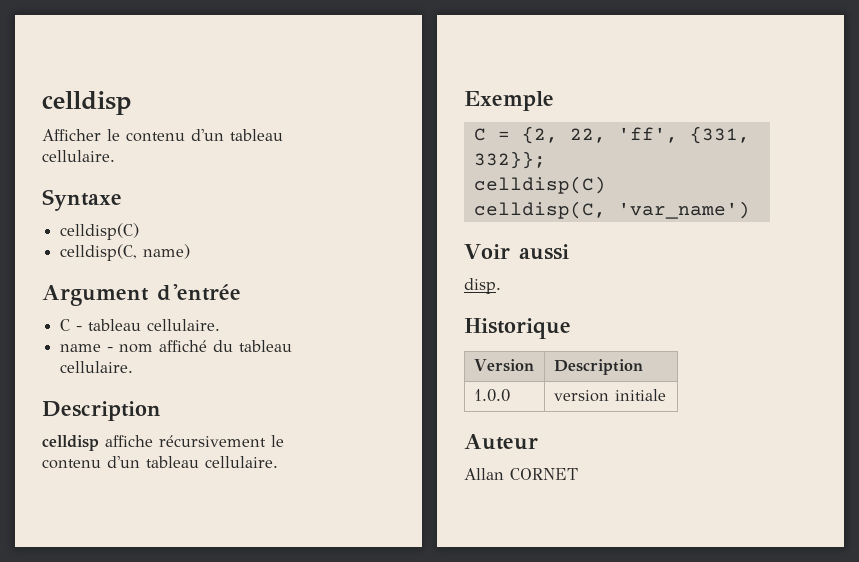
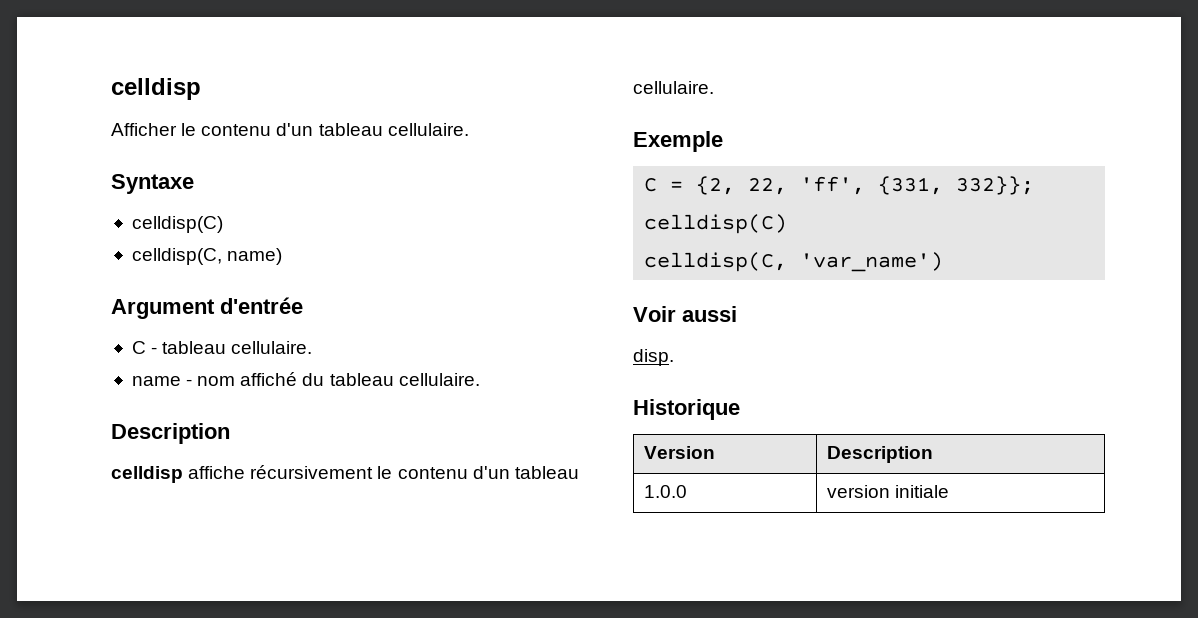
- Auteur
- Allan CORNET

